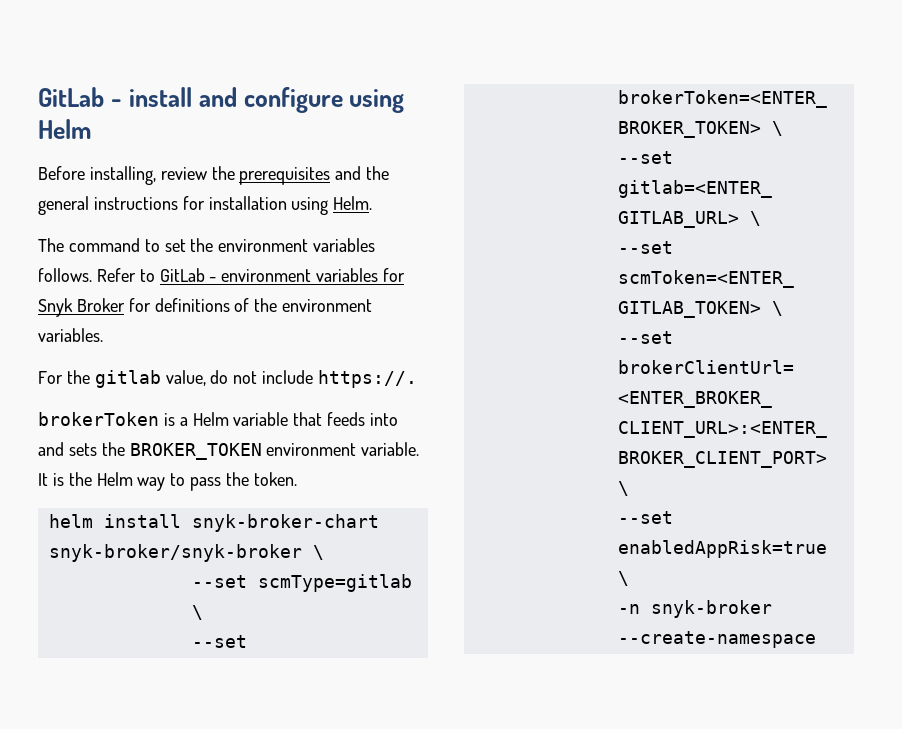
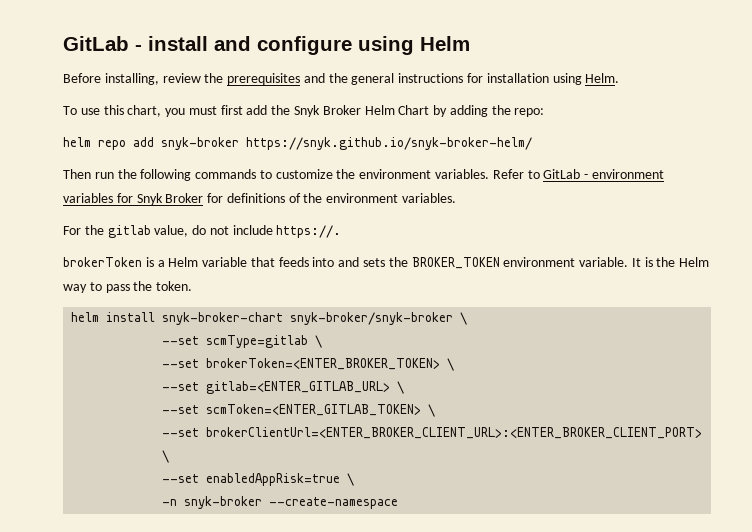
- The command to set the environment variables follows.
+ To use this chart, you must first add the Snyk Broker Helm Chart by adding the repo:
+ helm repo add snyk-broker https://snyk.github.io/snyk-broker-helm/
+ Then run the following commands to customize the environment variables.

